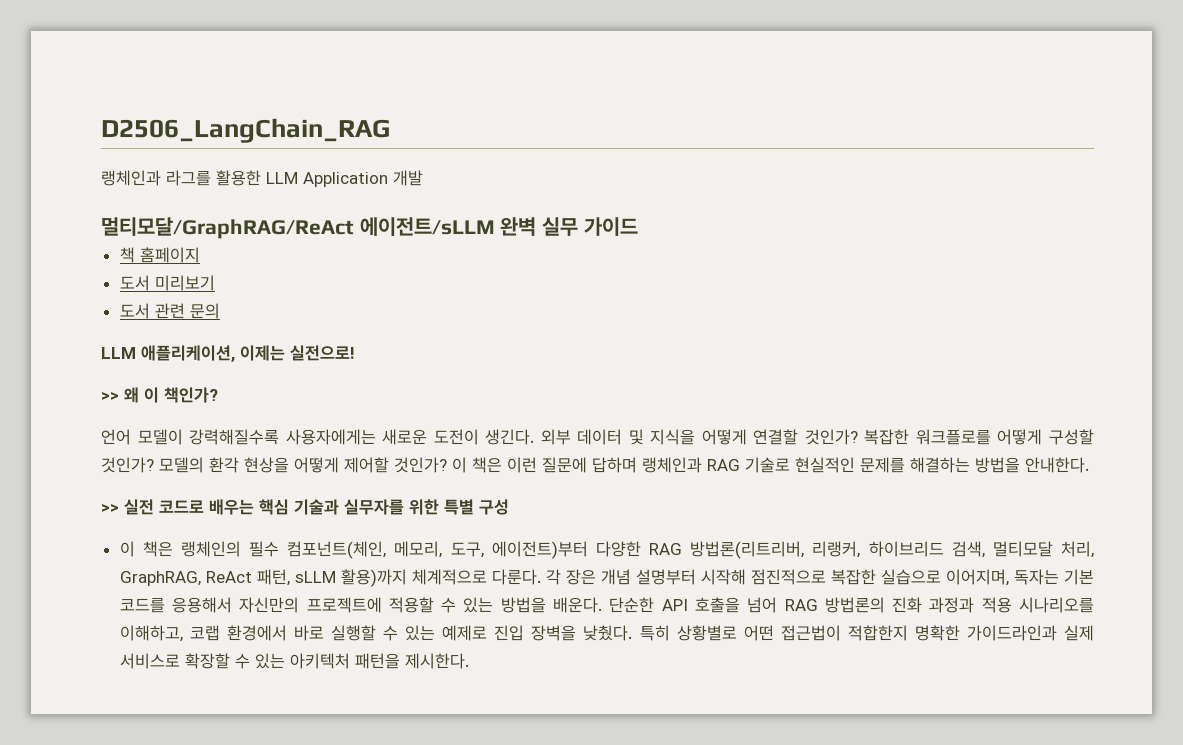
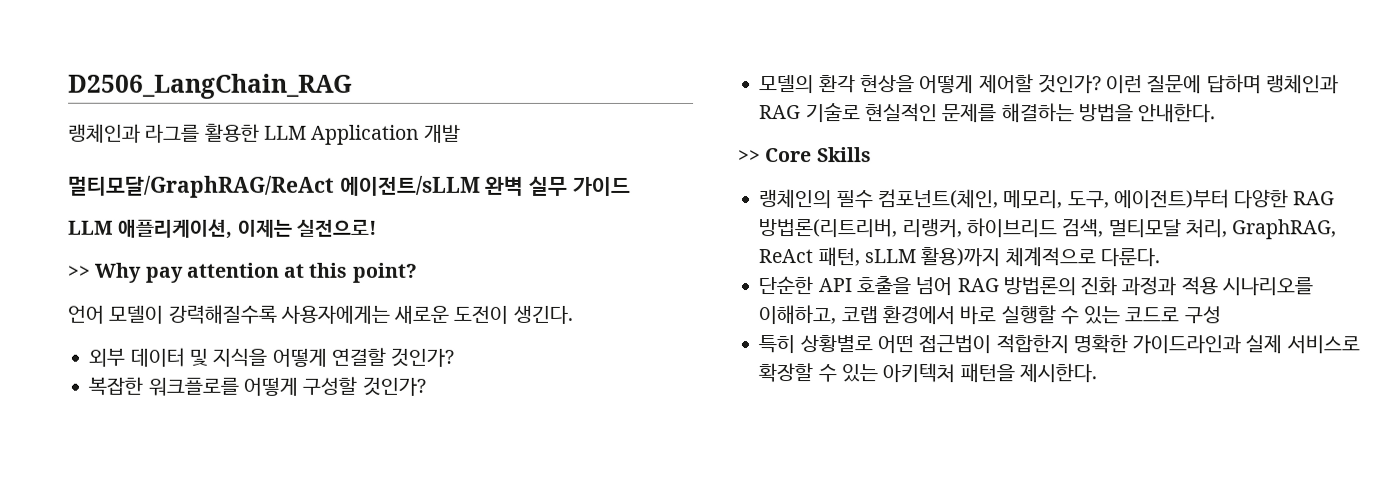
- 책 홈페이지
- 도서 미리보기
- 도서 관련 문의
- >> 왜 이 책인가?
+ >> Why pay attention at this point?
- 언어 모델이 강력해질수록 사용자에게는 새로운 도전이 생긴다. 외부 데이터 및 지식을 어떻게 연결할 것인가? 복잡한 워크플로를 어떻게 구성할 것인가? 모델의 환각 현상을 어떻게 제어할 것인가?
+ 언어 모델이 강력해질수록 사용자에게는 새로운 도전이 생긴다.
+ 외부 데이터 및 지식을 어떻게 연결할 것인가?
+ 복잡한 워크플로를 어떻게 구성할 것인가?
+ 모델의 환각 현상을 어떻게 제어할 것인가?
- 이 책은 이런 질문에 답하며 랭체인과 RAG 기술로 현실적인 문제를 해결하는 방법을 안내한다.
+ 이런 질문에 답하며 랭체인과 RAG 기술로 현실적인 문제를 해결하는 방법을 안내한다.
- >> 실전 코드로 배우는 핵심 기술과 실무자를 위한 특별 구성
- 이 책은 랭체인의 필수 컴포넌트(체인, 메모리, 도구, 에이전트)부터 다양한 RAG 방법론(리트리버, 리랭커, 하이브리드 검색, 멀티모달 처리, GraphRAG, ReAct 패턴, sLLM 활용)까지 체계적으로 다룬다. 각 장은 개념 설명부터 시작해 점진적으로 복잡한 실습으로 이어지며, 독자는 기본 코드를 응용해서 자신만의 프로젝트에 적용할 수 있는 방법을 배운다. 단순한 API 호출을 넘어 RAG 방법론의 진화 과정과 적용 시나리오를 이해하고, 코랩 환경에서 바로 실행할 수 있는 예제로 진입 장벽을 낮췄다. 특히 상황별로 어떤 접근법이 적합한지 명확한 가이드라인과 실제 서비스로 확장할 수 있는 아키텍처 패턴을 제시한다.
+ >> Core Skills
+ 랭체인의 필수 컴포넌트(체인, 메모리, 도구, 에이전트)부터 다양한 RAG 방법론(리트리버, 리랭커, 하이브리드 검색, 멀티모달 처리, GraphRAG, ReAct 패턴, sLLM 활용)까지 체계적으로 다룬다.
+ 단순한 API 호출을 넘어 RAG 방법론의 진화 과정과 적용 시나리오를 이해하고, 코랩 환경에서 바로 실행할 수 있는 코드로 구성
+ 특히 상황별로 어떤 접근법이 적합한지 명확한 가이드라인과 실제 서비스로 확장할 수 있는 아키텍처 패턴을 제시한다.

